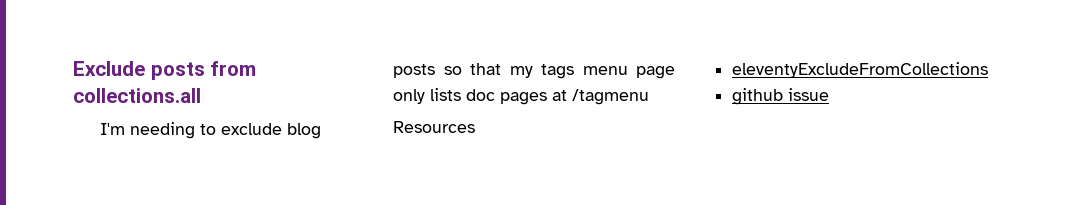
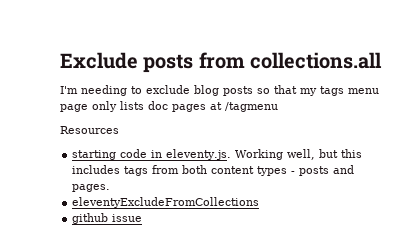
+ starting code in eleventy.js. Working well, but this includes tags from both content types - posts and pages.

